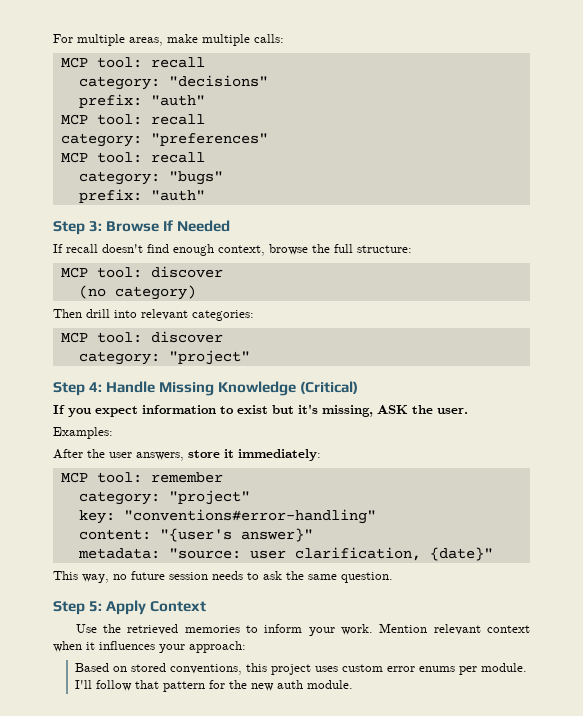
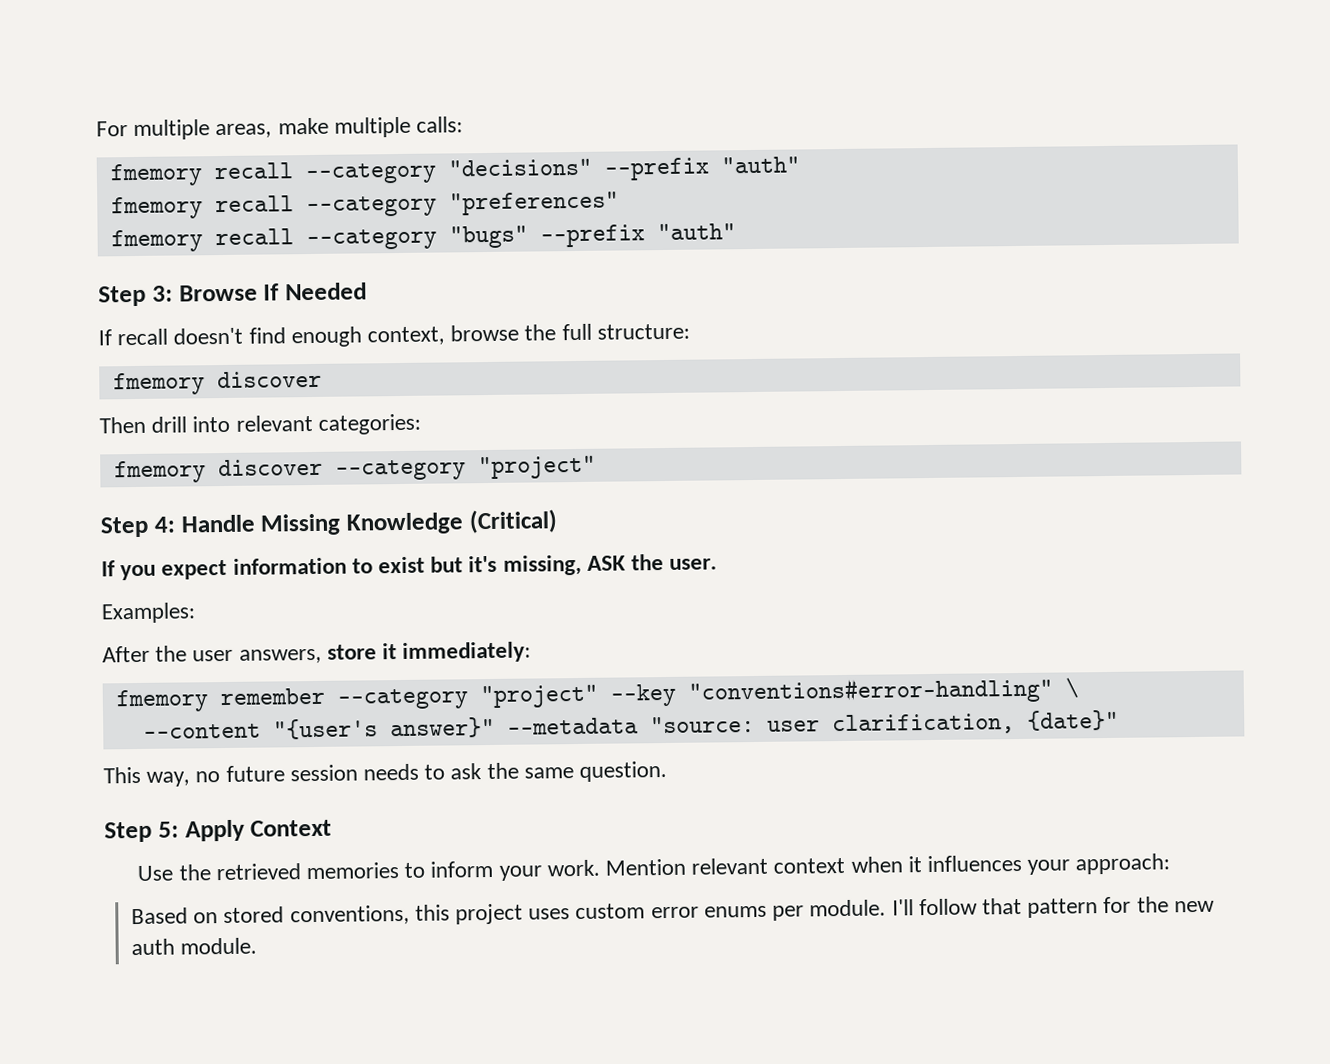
  For multiple areas, make multiple calls:
- MCP tool: recall
- category: "decisions"
- prefix: "auth"
- MCP tool: recall
- category: "preferences"
- MCP tool: recall
- category: "bugs"
- prefix: "auth"
+ fmemory recall --category "decisions" --prefix "auth"
+ fmemory recall --category "preferences"
+ fmemory recall --category "bugs" --prefix "auth"
  If recall doesn't find enough context, browse the full structure:
- MCP tool: discover
- (no category)
+ fmemory discover
  Then drill into relevant categories:
- MCP tool: discover
- category: "project"
+ fmemory discover --category "project"
- MCP tool: remember
- category: "project"
- key: "conventions#error-handling"
- content: "{user's answer}"
- metadata: "source: user clarification, {date}"
+ fmemory remember --category "project" --key "conventions#error-handling" \
+ --content "{user's answer}" --metadata "source: user clarification, {date}"

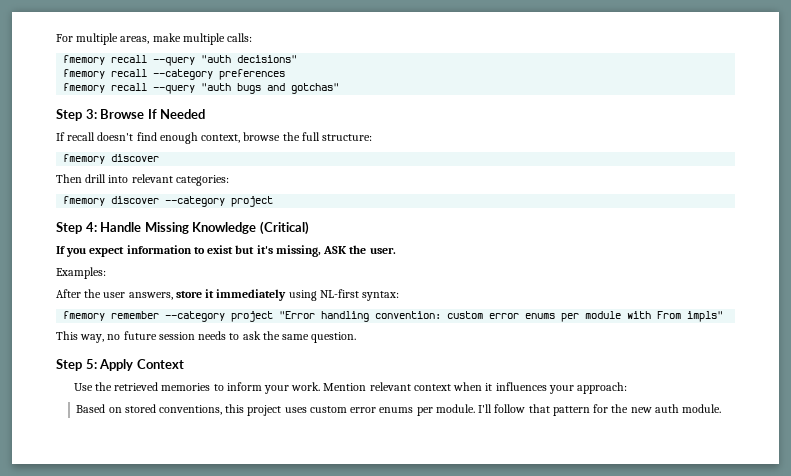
- fmemory recall --category "decisions" --prefix "auth"
- fmemory recall --category "preferences"
- fmemory recall --category "bugs" --prefix "auth"
+ fmemory recall --query "auth decisions"
+ fmemory recall --category preferences
+ fmemory recall --query "auth bugs and gotchas"
- fmemory discover --category "project"
+ fmemory discover --category project
- After the user answers, store it immediately:
+ After the user answers, store it immediately using NL-first syntax:
- fmemory remember --category "project" --key "conventions#error-handling" \
- --content "{user's answer}" --metadata "source: user clarification, {date}"
+ fmemory remember --category project "Error handling convention: custom error enums per module with From impls"

